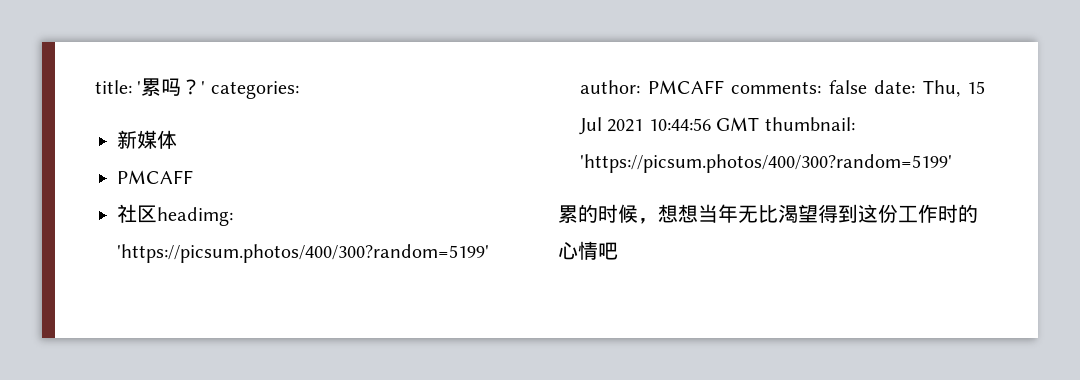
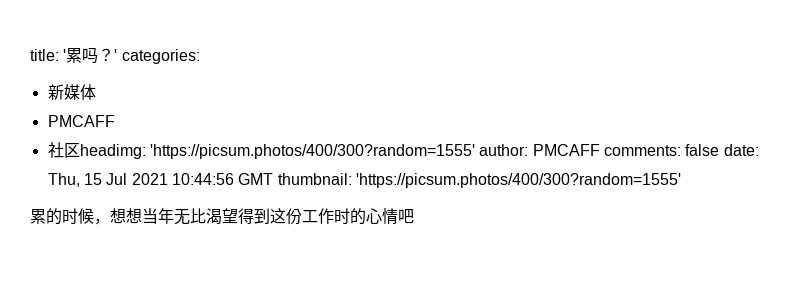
- 社区headimg: 'https://picsum.photos/400/300?random=5199' author: PMCAFF comments: false date: Thu, 15 Jul 2021 10:44:56 GMT thumbnail: 'https://picsum.photos/400/300?random=5199'
+ 社区headimg: 'https://picsum.photos/400/300?random=1555' author: PMCAFF comments: false date: Thu, 15 Jul 2021 10:44:56 GMT thumbnail: 'https://picsum.photos/400/300?random=1555'

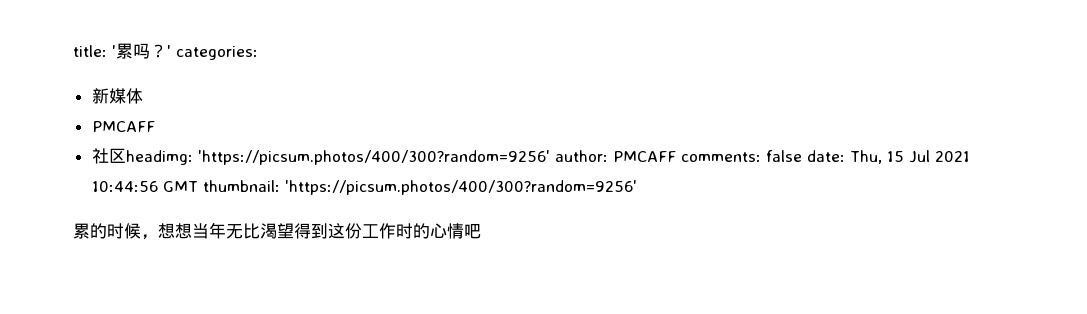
- 社区headimg: 'https://picsum.photos/400/300?random=1555' author: PMCAFF comments: false date: Thu, 15 Jul 2021 10:44:56 GMT thumbnail: 'https://picsum.photos/400/300?random=1555'
+ 社区headimg: 'https://picsum.photos/400/300?random=9256' author: PMCAFF comments: false date: Thu, 15 Jul 2021 10:44:56 GMT thumbnail: 'https://picsum.photos/400/300?random=9256'

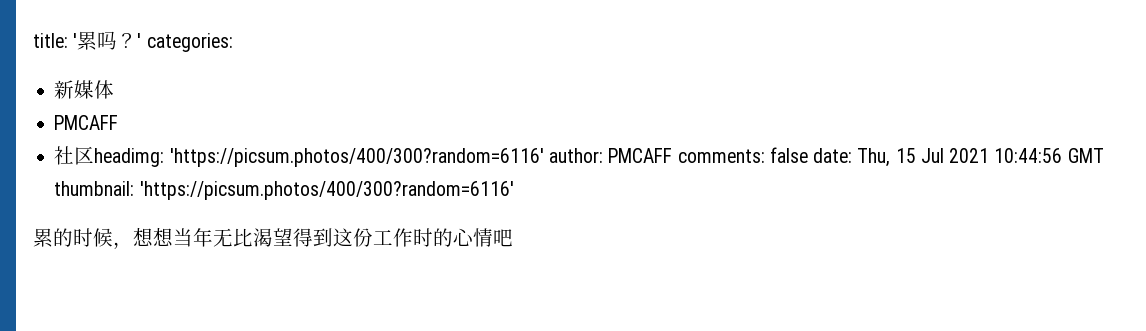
- 社区headimg: 'https://picsum.photos/400/300?random=9256' author: PMCAFF comments: false date: Thu, 15 Jul 2021 10:44:56 GMT thumbnail: 'https://picsum.photos/400/300?random=9256'
+ 社区headimg: 'https://picsum.photos/400/300?random=6116' author: PMCAFF comments: false date: Thu, 15 Jul 2021 10:44:56 GMT thumbnail: 'https://picsum.photos/400/300?random=6116'

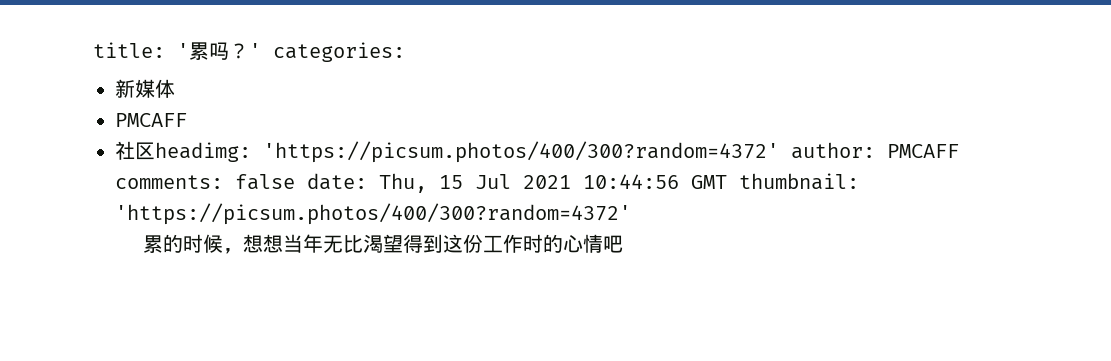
- 社区headimg: 'https://picsum.photos/400/300?random=6116' author: PMCAFF comments: false date: Thu, 15 Jul 2021 10:44:56 GMT thumbnail: 'https://picsum.photos/400/300?random=6116'
+ 社区headimg: 'https://picsum.photos/400/300?random=4372' author: PMCAFF comments: false date: Thu, 15 Jul 2021 10:44:56 GMT thumbnail: 'https://picsum.photos/400/300?random=4372'

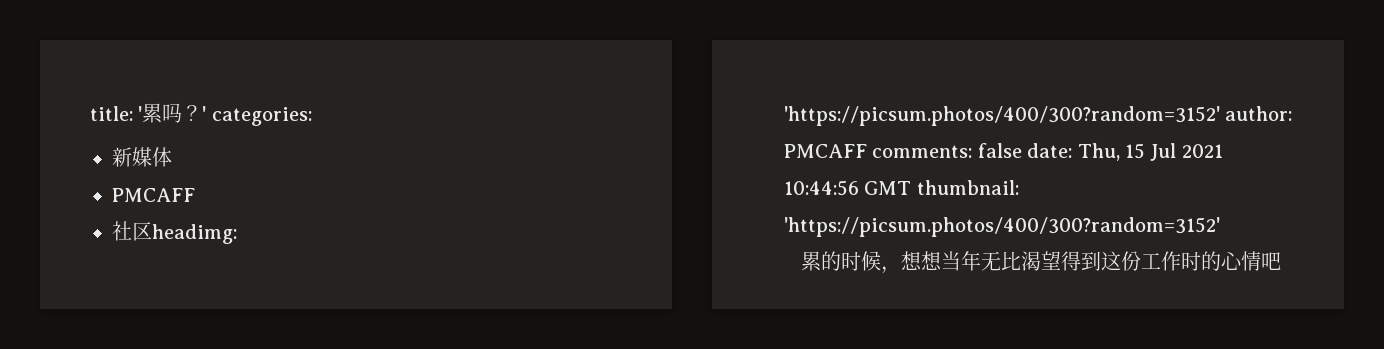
- 社区headimg: 'https://picsum.photos/400/300?random=4372' author: PMCAFF comments: false date: Thu, 15 Jul 2021 10:44:56 GMT thumbnail: 'https://picsum.photos/400/300?random=4372'
+ 社区headimg: 'https://picsum.photos/400/300?random=3152' author: PMCAFF comments: false date: Thu, 15 Jul 2021 10:44:56 GMT thumbnail: 'https://picsum.photos/400/300?random=3152'

